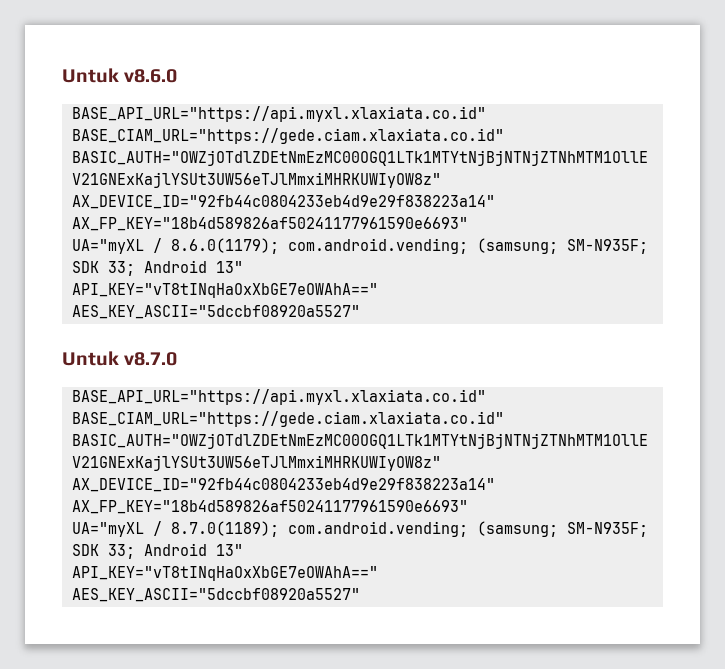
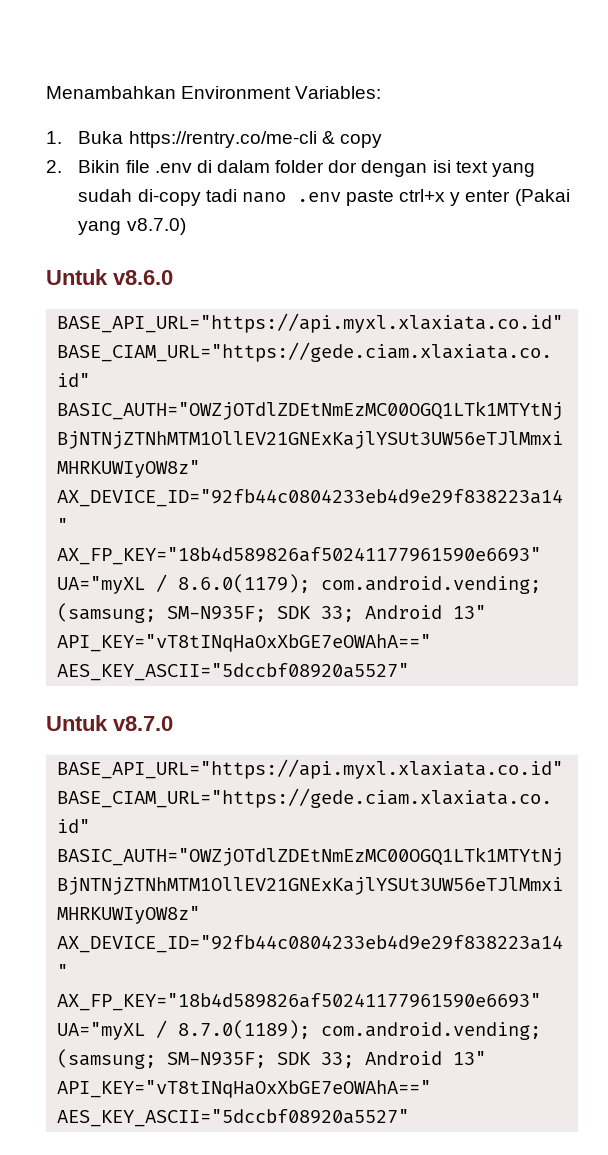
+ Menambahkan Environment Variables:
+ 1. Buka https://rentry.co/me-cli & copy
+ 2. Bikin file .env di dalam folder dor dengan isi text yang sudah di-copy tadi nano .env paste ctrl+x y enter (Pakai yang v8.7.0)

